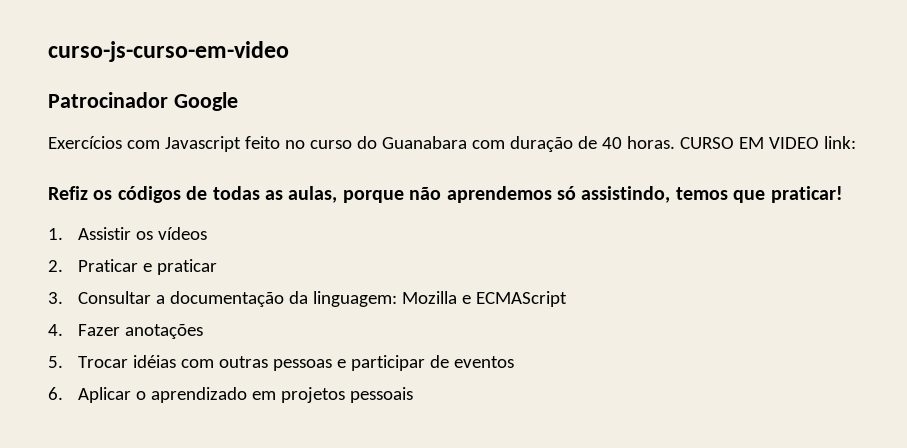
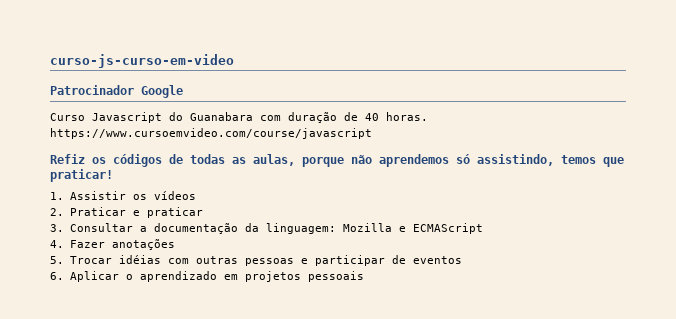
- Exercícios com Javascript feito no curso do Guanabara com duração de 40 horas. CURSO EM VIDEO link:
+ Curso Javascript do Guanabara com duração de 40 horas. https://www.cursoemvideo.com/course/javascript

